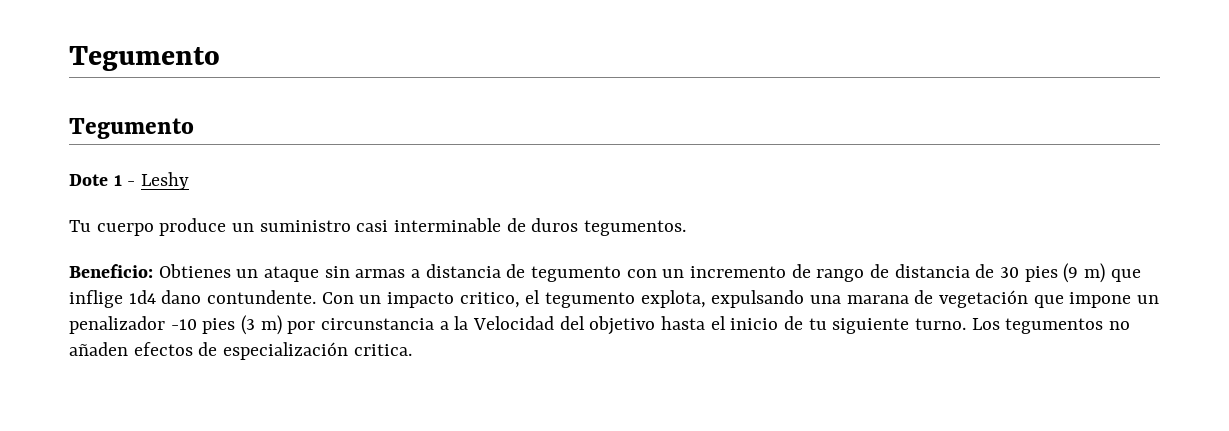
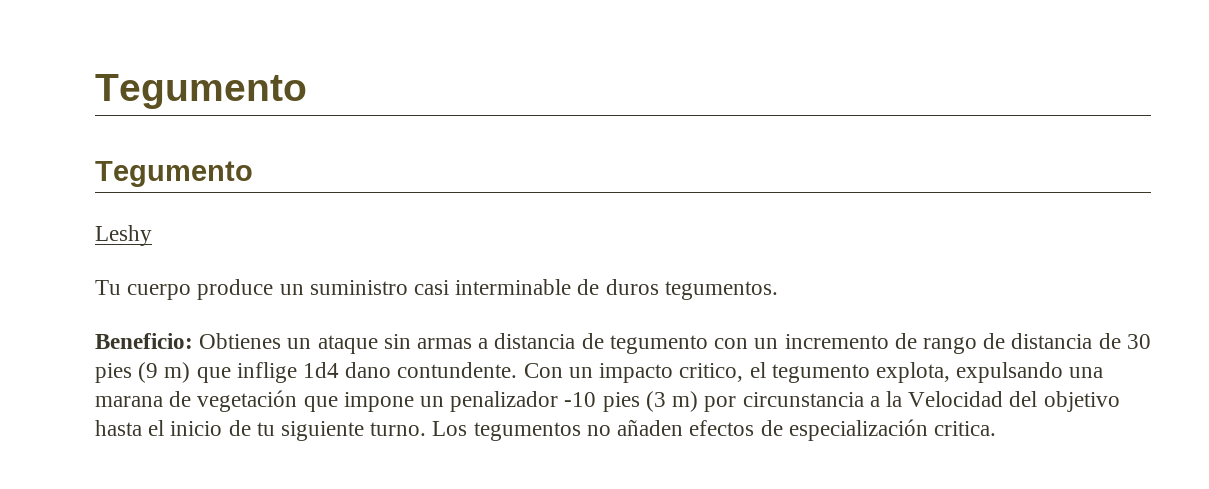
- Dote 1 - Leshy
+ Leshy

